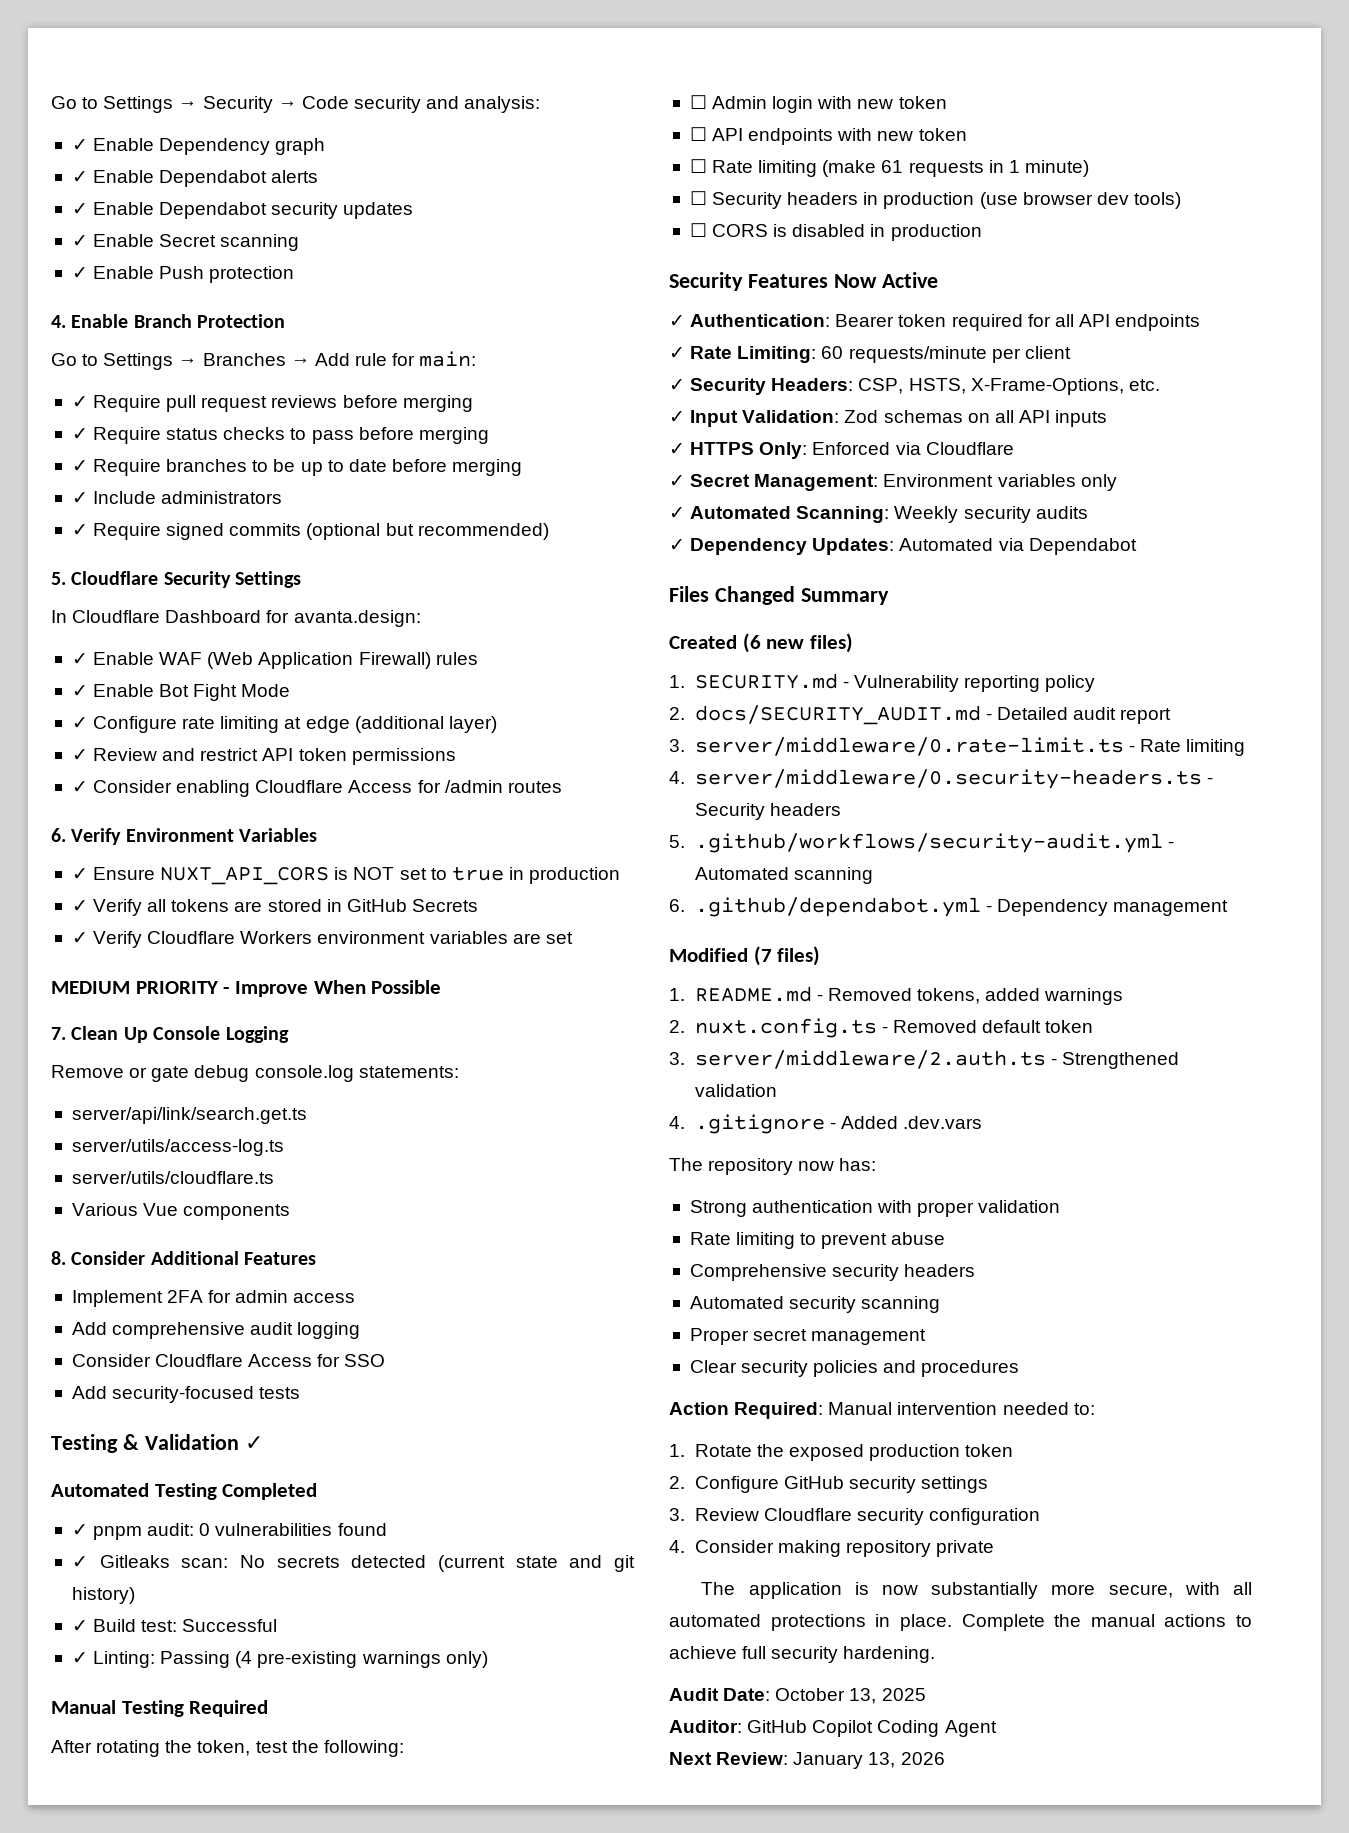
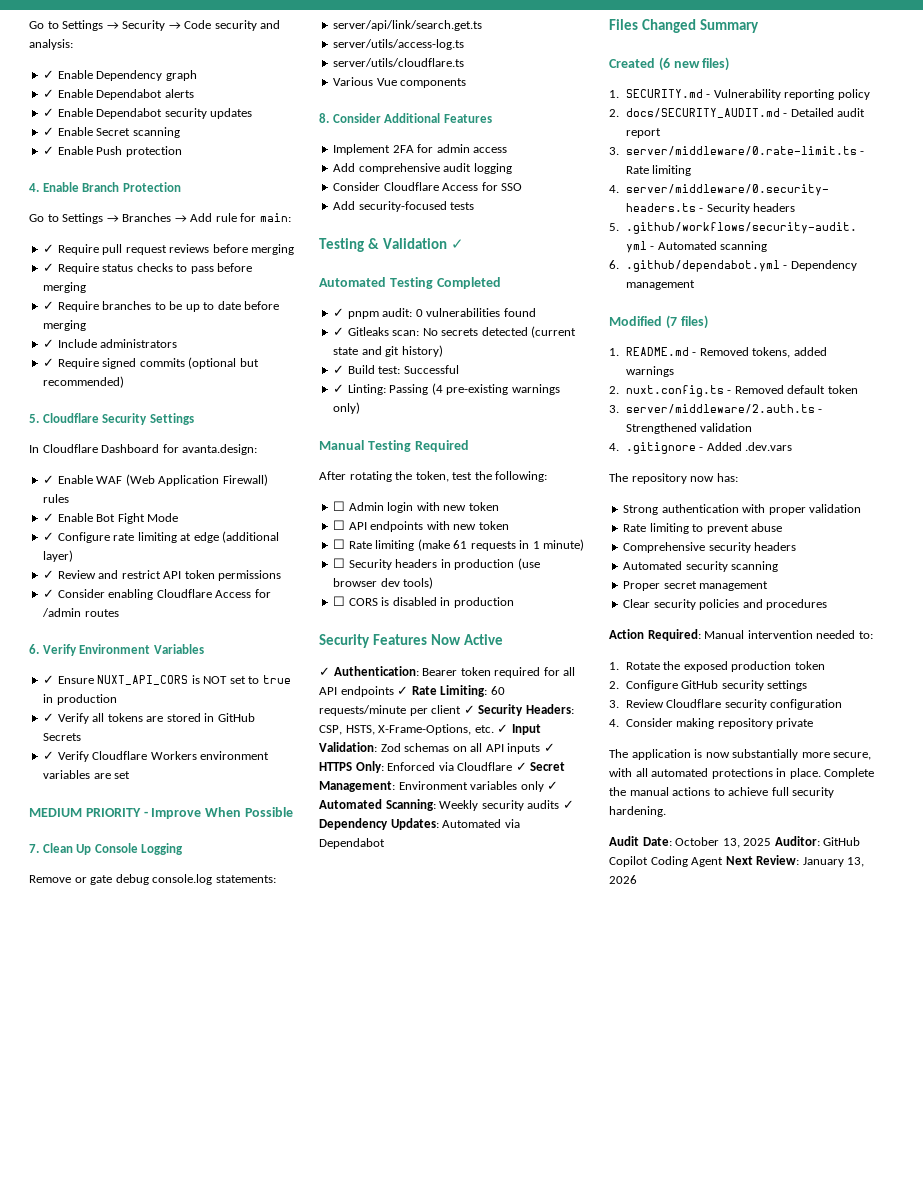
- ✓ Authentication: Bearer token required for all API endpoints
- ✓ Rate Limiting: 60 requests/minute per client
- ✓ Security Headers: CSP, HSTS, X-Frame-Options, etc.
- ✓ Input Validation: Zod schemas on all API inputs
- ✓ HTTPS Only: Enforced via Cloudflare
- ✓ Secret Management: Environment variables only
- ✓ Automated Scanning: Weekly security audits
- ✓ Dependency Updates: Automated via Dependabot
+ ✓ Authentication: Bearer token required for all API endpoints ✓ Rate Limiting: 60 requests/minute per client ✓ Security Headers: CSP, HSTS, X-Frame-Options, etc. ✓ Input Validation: Zod schemas on all API inputs ✓ HTTPS Only: Enforced via Cloudflare ✓ Secret Management: Environment variables only ✓ Automated Scanning: Weekly security audits ✓ Dependency Updates: Automated via Dependabot
- Audit Date: October 13, 2025
- Auditor: GitHub Copilot Coding Agent
- Next Review: January 13, 2026
+ Audit Date: October 13, 2025 Auditor: GitHub Copilot Coding Agent Next Review: January 13, 2026

